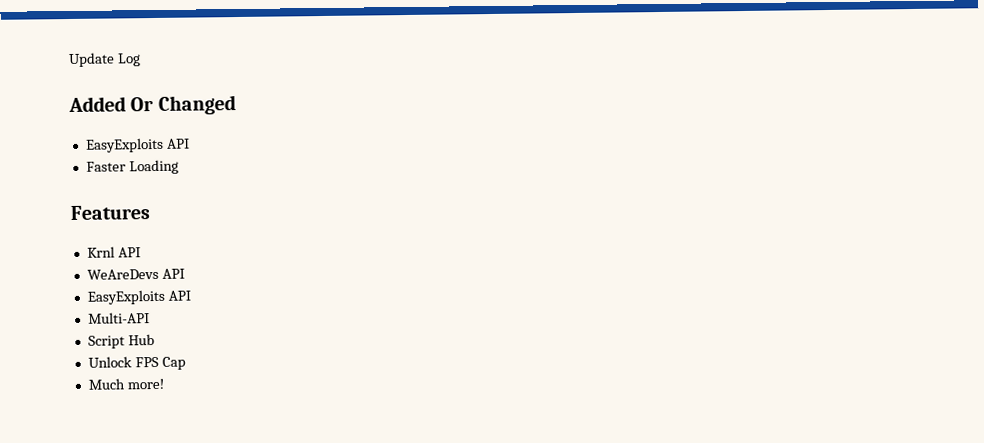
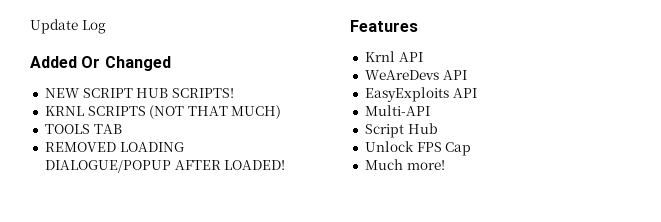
  Added Or Changed
- EasyExploits API
- Faster Loading
+ NEW SCRIPT HUB SCRIPTS!
+ KRNL SCRIPTS (NOT THAT MUCH)
+ TOOLS TAB
+ REMOVED LOADING DIALOGUE/POPUP AFTER LOADED!

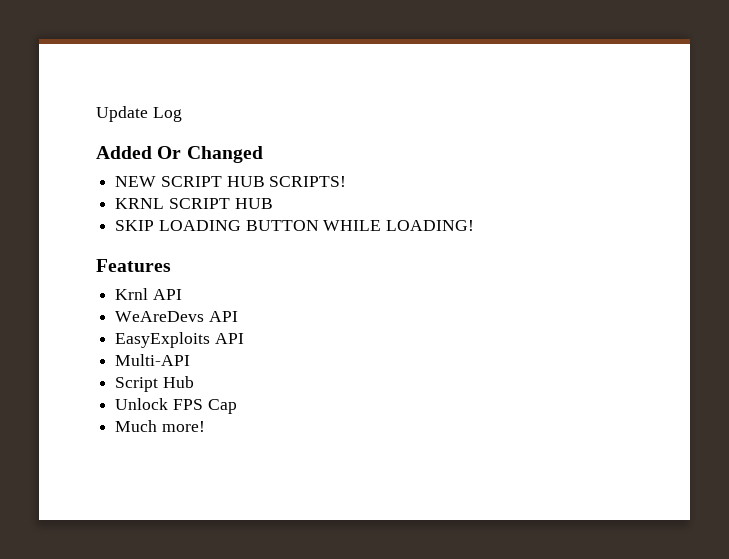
- KRNL SCRIPTS (NOT THAT MUCH)
- TOOLS TAB
- REMOVED LOADING DIALOGUE/POPUP AFTER LOADED!
+ KRNL SCRIPT HUB
+ SKIP LOADING BUTTON WHILE LOADING!

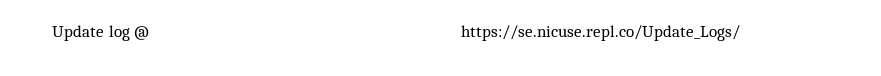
- Update Log
- Added Or Changed
- NEW SCRIPT HUB SCRIPTS!
- KRNL SCRIPT HUB
- SKIP LOADING BUTTON WHILE LOADING!
- Features
- Krnl API
- WeAreDevs API
- EasyExploits API
- Multi-API
- Script Hub
- Unlock FPS Cap
- Much more!
+ Update log @ https://se.nicuse.repl.co/Update_Logs/

